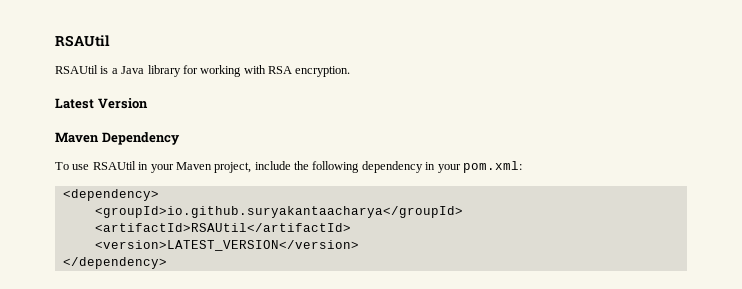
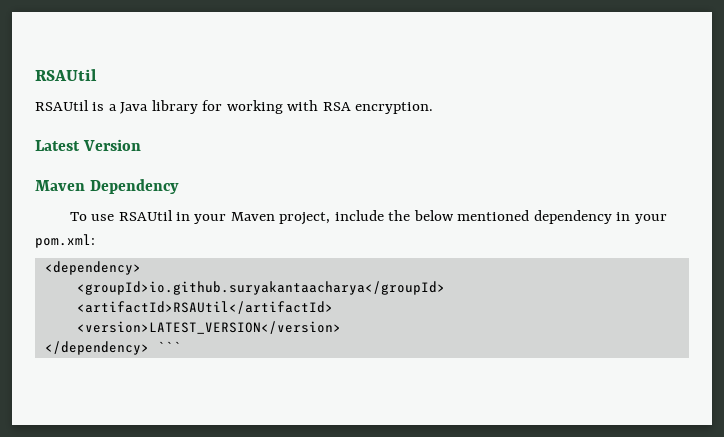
- To use RSAUtil in your Maven project, include the following dependency in your pom.xml:
+ To use RSAUtil in your Maven project, include the below mentioned dependency in your pom.xml:
- </dependency>
+ </dependency> ```

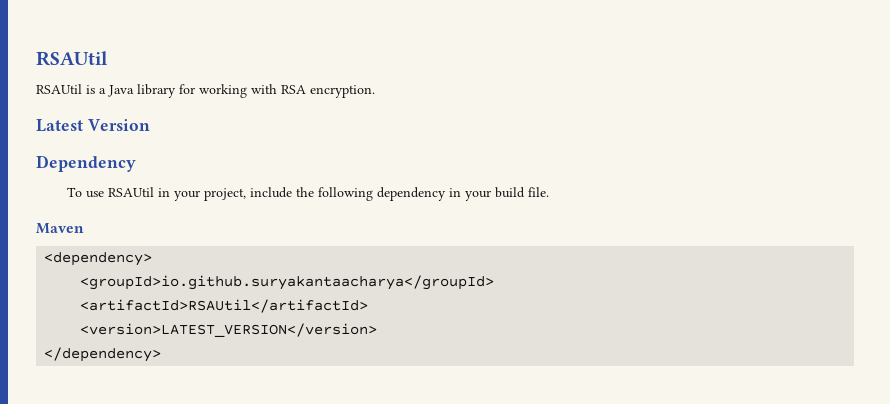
- Maven Dependency
+ Dependency
- To use RSAUtil in your Maven project, include the below mentioned dependency in your pom.xml:
+ To use RSAUtil in your project, include the following dependency in your build file.
+ Maven
- </dependency> ```
+ </dependency>

